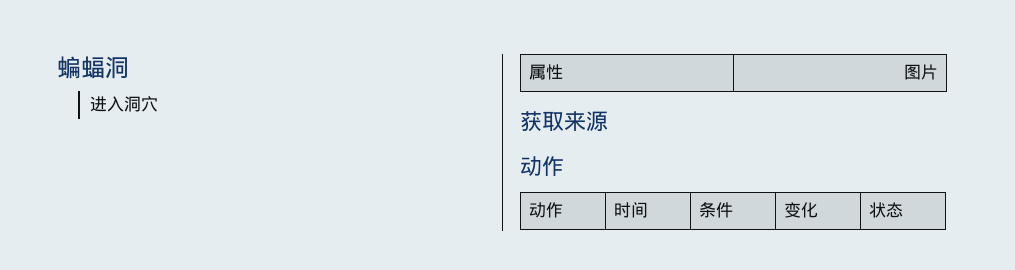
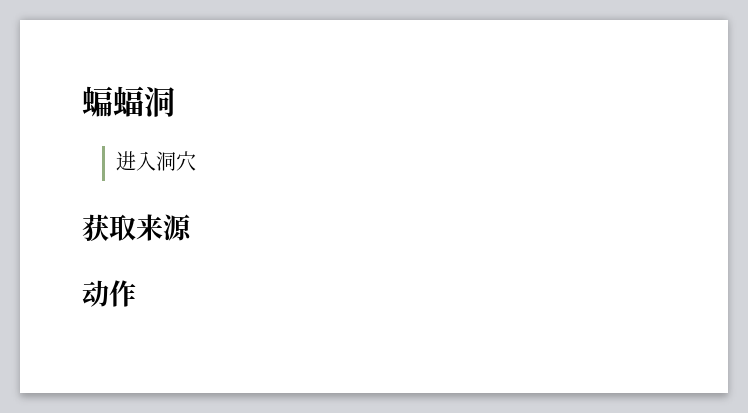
- 属性 | 图片
- 动作 | 时间 | 条件 | 变化 | 状态

